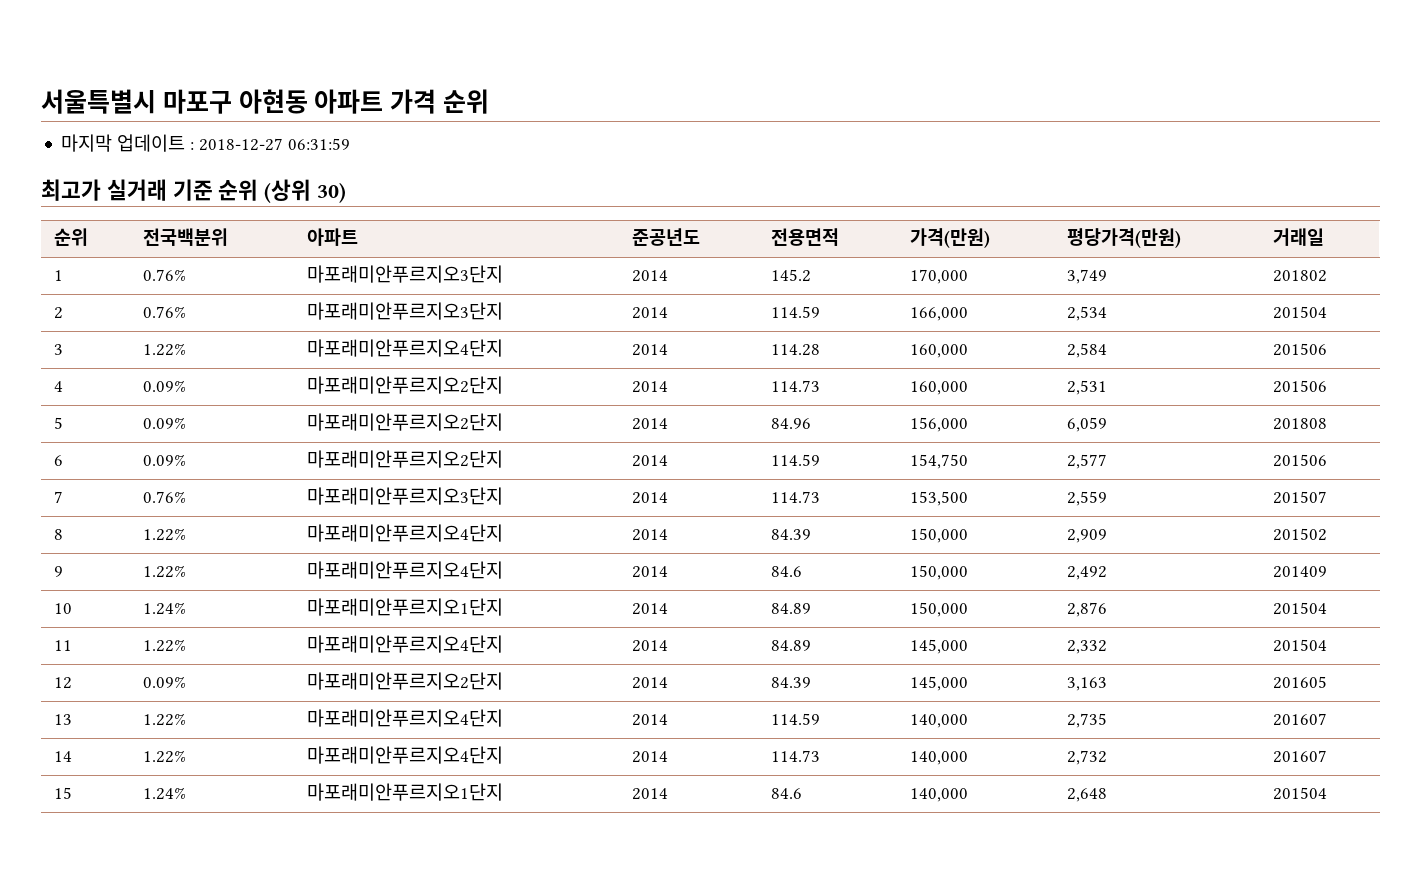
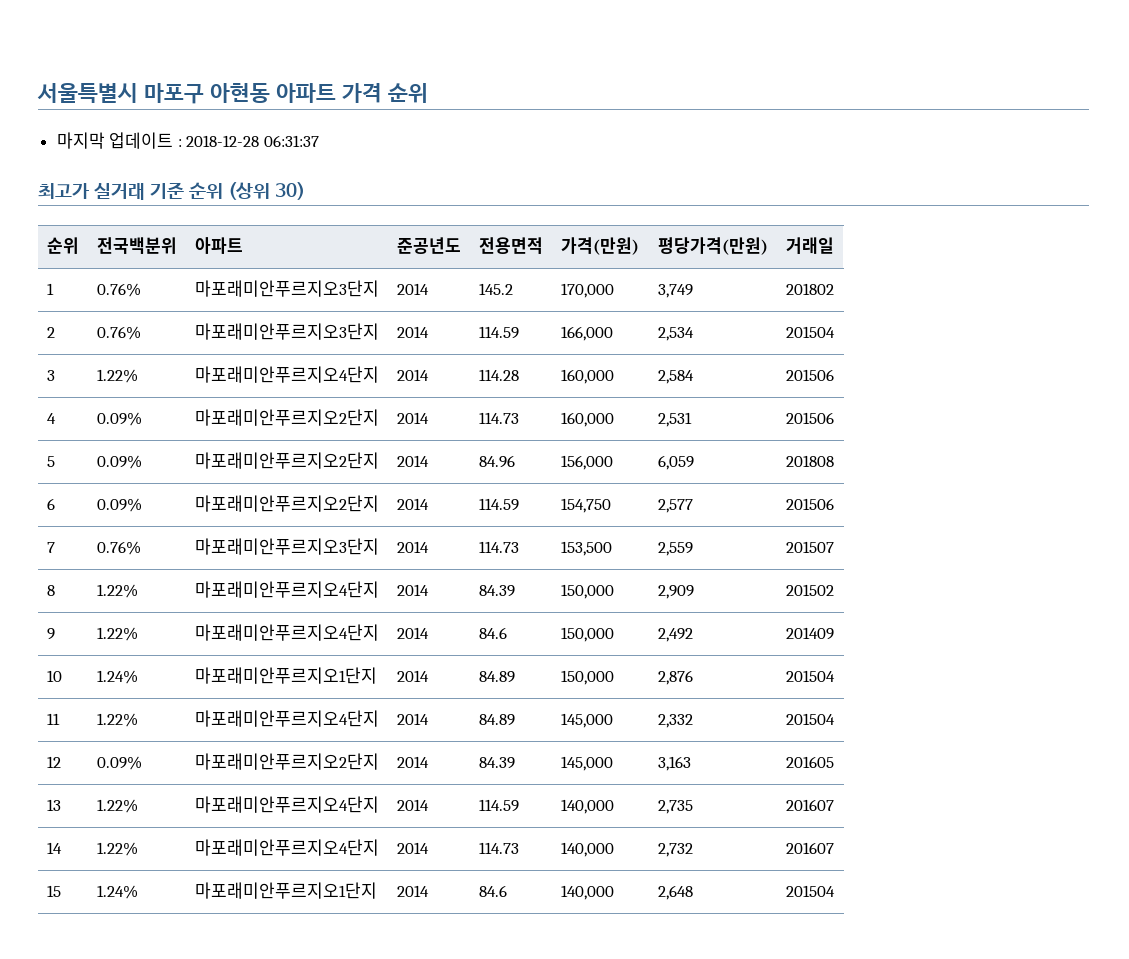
- 마지막 업데이트 : 2018-12-27 06:31:59
+ 마지막 업데이트 : 2018-12-28 06:31:37

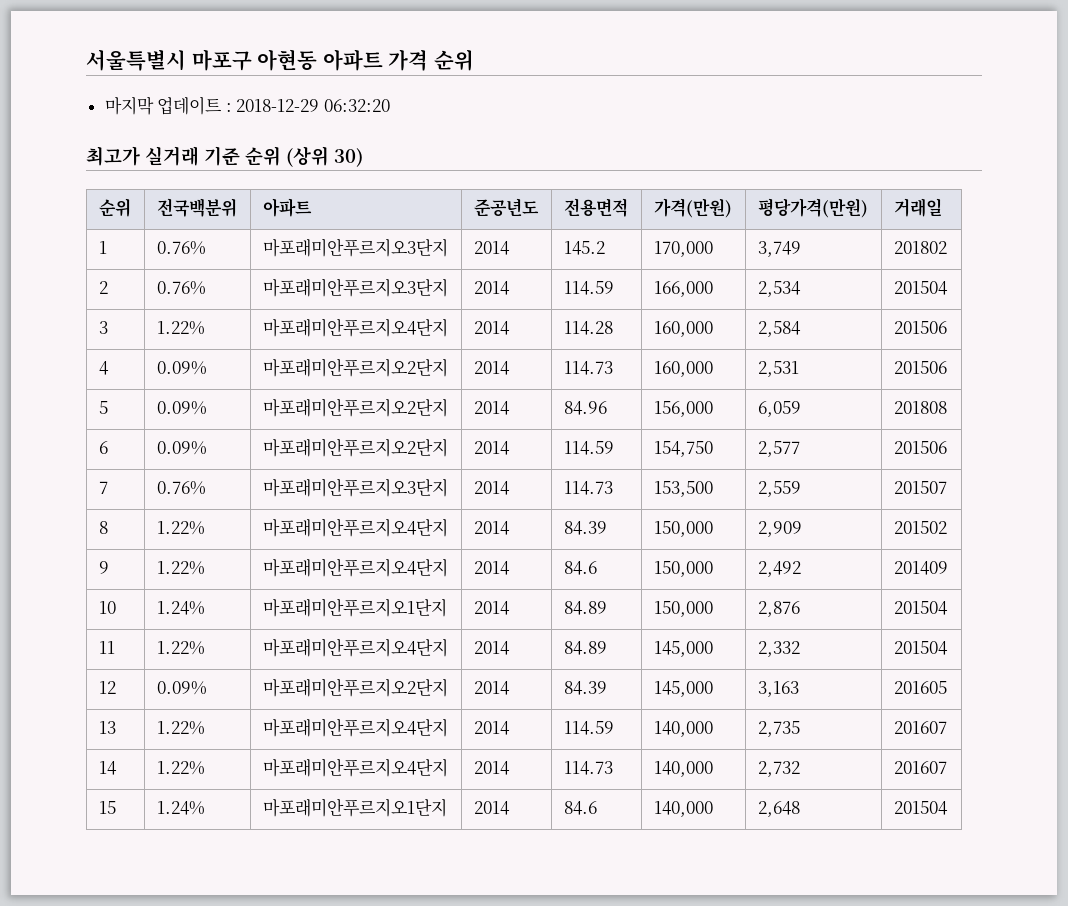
- 마지막 업데이트 : 2018-12-28 06:31:37
+ 마지막 업데이트 : 2018-12-29 06:32:20

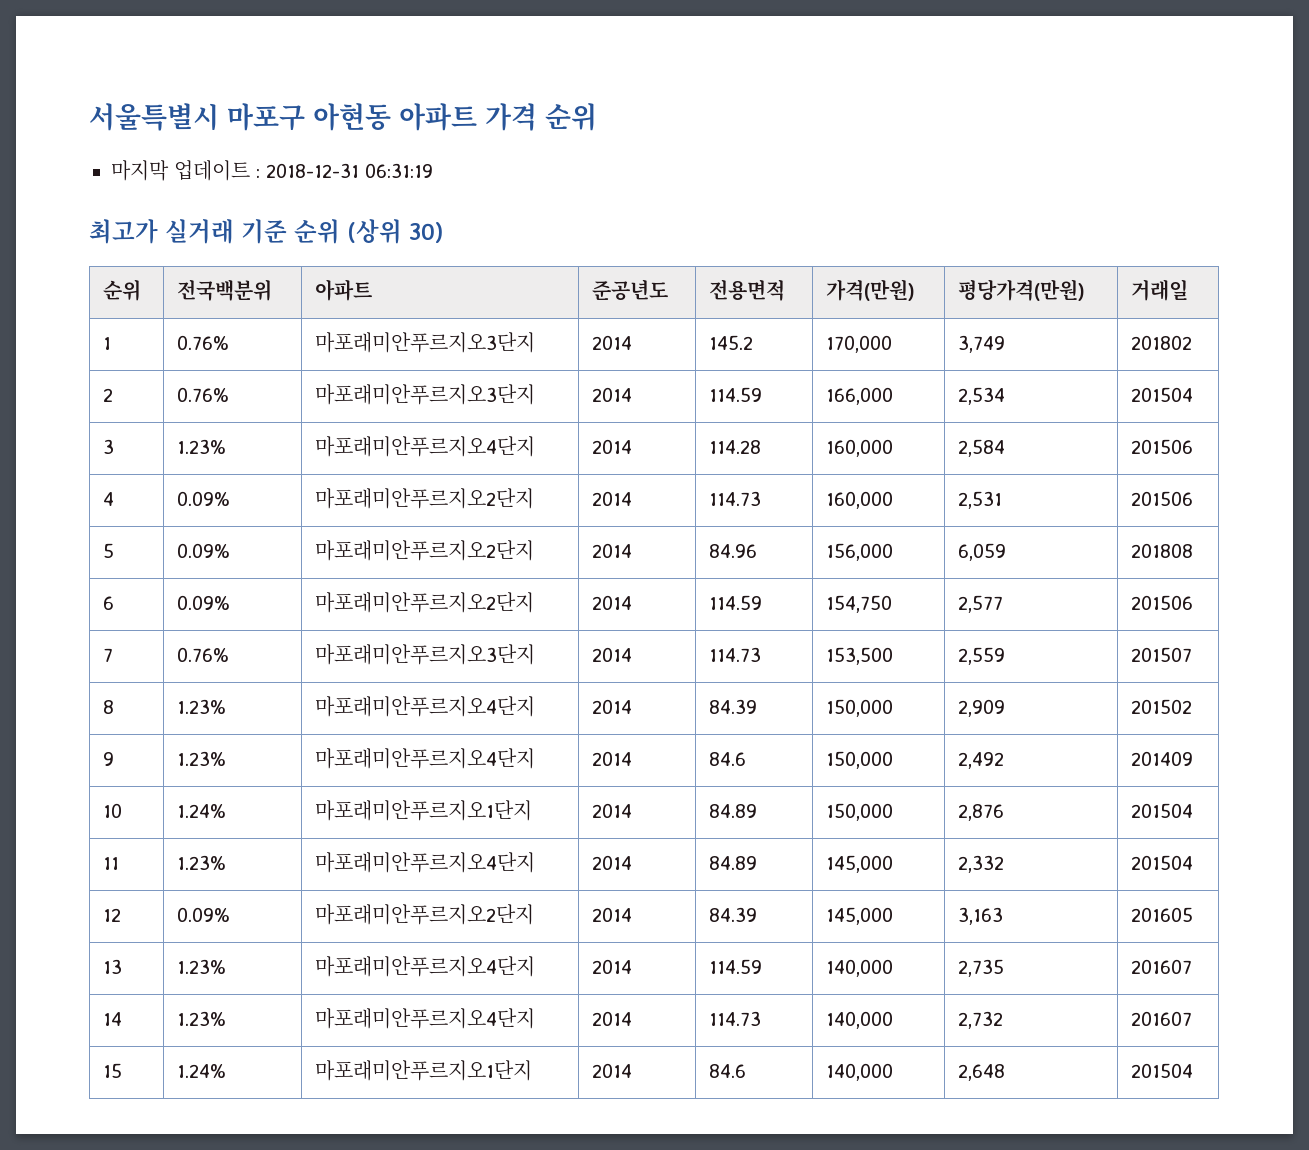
- 마지막 업데이트 : 2018-12-29 06:32:20
+ 마지막 업데이트 : 2018-12-31 06:31:19
- 3 | 1.22% | 마포래미안푸르지오4단지 | 2014 | 114.28 | 160,000 | 2,584 | 201506
+ 3 | 1.23% | 마포래미안푸르지오4단지 | 2014 | 114.28 | 160,000 | 2,584 | 201506
- 8 | 1.22% | 마포래미안푸르지오4단지 | 2014 | 84.39 | 150,000 | 2,909 | 201502
+ 8 | 1.23% | 마포래미안푸르지오4단지 | 2014 | 84.39 | 150,000 | 2,909 | 201502
- 9 | 1.22% | 마포래미안푸르지오4단지 | 2014 | 84.6 | 150,000 | 2,492 | 201409
+ 9 | 1.23% | 마포래미안푸르지오4단지 | 2014 | 84.6 | 150,000 | 2,492 | 201409
- 11 | 1.22% | 마포래미안푸르지오4단지 | 2014 | 84.89 | 145,000 | 2,332 | 201504
+ 11 | 1.23% | 마포래미안푸르지오4단지 | 2014 | 84.89 | 145,000 | 2,332 | 201504
- 13 | 1.22% | 마포래미안푸르지오4단지 | 2014 | 114.59 | 140,000 | 2,735 | 201607
+ 13 | 1.23% | 마포래미안푸르지오4단지 | 2014 | 114.59 | 140,000 | 2,735 | 201607
- 14 | 1.22% | 마포래미안푸르지오4단지 | 2014 | 114.73 | 140,000 | 2,732 | 201607
+ 14 | 1.23% | 마포래미안푸르지오4단지 | 2014 | 114.73 | 140,000 | 2,732 | 201607

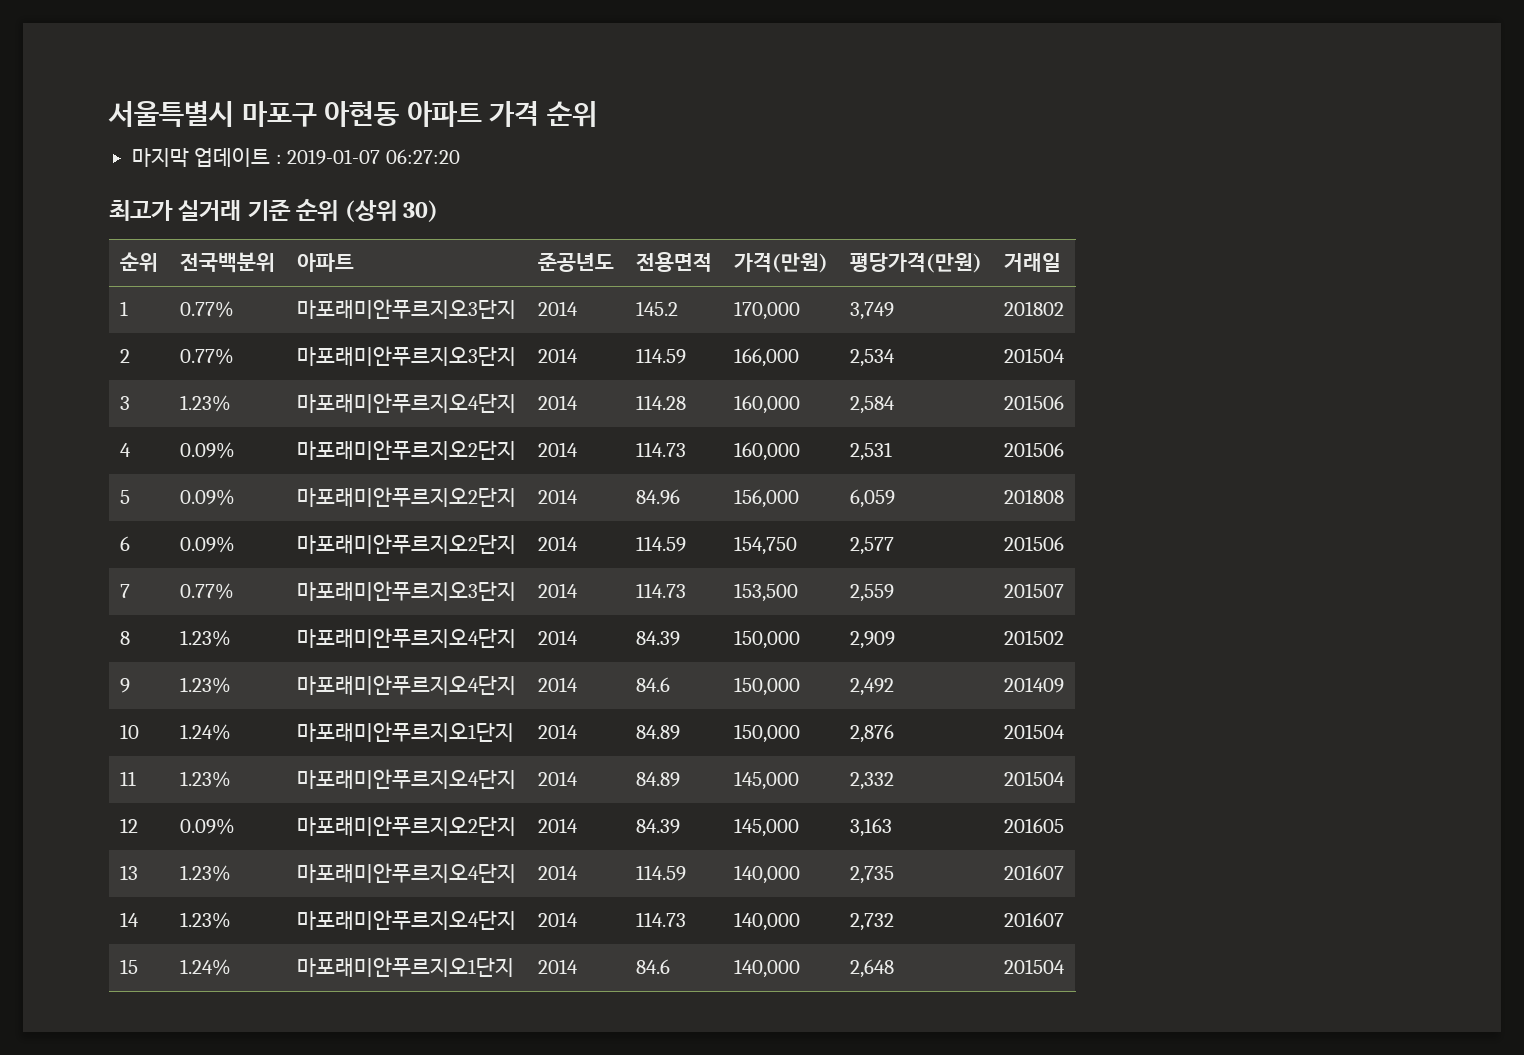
- 마지막 업데이트 : 2018-12-31 06:31:19
+ 마지막 업데이트 : 2019-01-07 06:27:20
- 1 | 0.76% | 마포래미안푸르지오3단지 | 2014 | 145.2 | 170,000 | 3,749 | 201802
+ 1 | 0.77% | 마포래미안푸르지오3단지 | 2014 | 145.2 | 170,000 | 3,749 | 201802
- 2 | 0.76% | 마포래미안푸르지오3단지 | 2014 | 114.59 | 166,000 | 2,534 | 201504
+ 2 | 0.77% | 마포래미안푸르지오3단지 | 2014 | 114.59 | 166,000 | 2,534 | 201504
- 7 | 0.76% | 마포래미안푸르지오3단지 | 2014 | 114.73 | 153,500 | 2,559 | 201507
+ 7 | 0.77% | 마포래미안푸르지오3단지 | 2014 | 114.73 | 153,500 | 2,559 | 201507

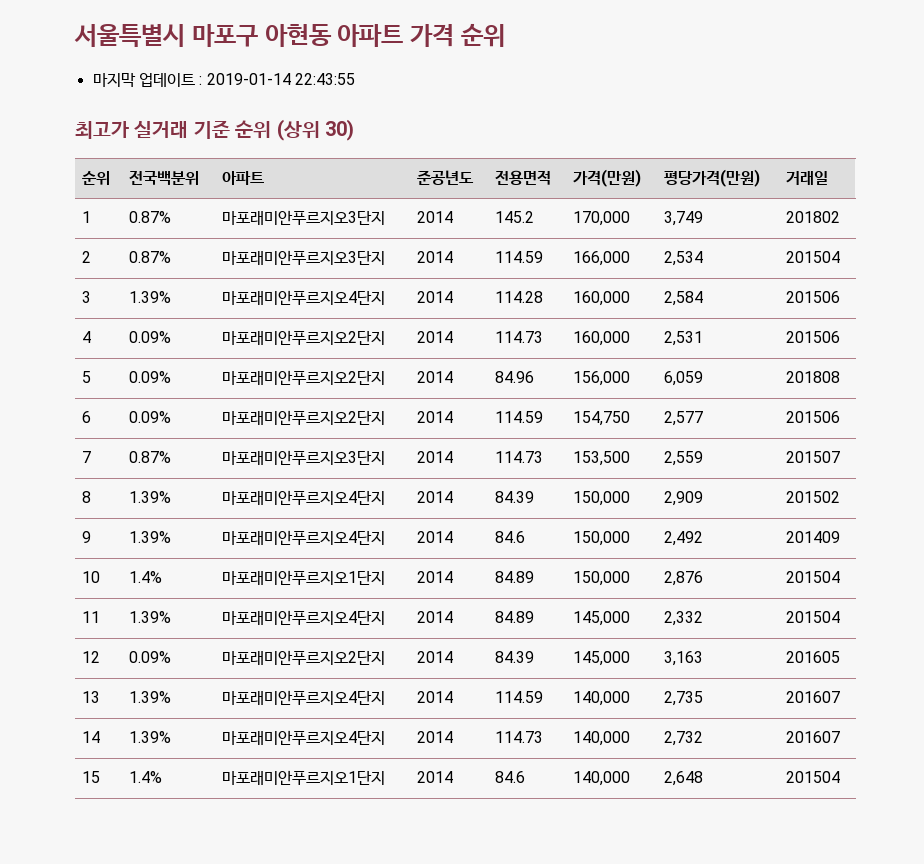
- 마지막 업데이트 : 2019-01-07 06:27:20
+ 마지막 업데이트 : 2019-01-14 22:43:55
- 1 | 0.77% | 마포래미안푸르지오3단지 | 2014 | 145.2 | 170,000 | 3,749 | 201802
+ 1 | 0.87% | 마포래미안푸르지오3단지 | 2014 | 145.2 | 170,000 | 3,749 | 201802
- 2 | 0.77% | 마포래미안푸르지오3단지 | 2014 | 114.59 | 166,000 | 2,534 | 201504
+ 2 | 0.87% | 마포래미안푸르지오3단지 | 2014 | 114.59 | 166,000 | 2,534 | 201504
- 3 | 1.23% | 마포래미안푸르지오4단지 | 2014 | 114.28 | 160,000 | 2,584 | 201506
+ 3 | 1.39% | 마포래미안푸르지오4단지 | 2014 | 114.28 | 160,000 | 2,584 | 201506
- 7 | 0.77% | 마포래미안푸르지오3단지 | 2014 | 114.73 | 153,500 | 2,559 | 201507
+ 7 | 0.87% | 마포래미안푸르지오3단지 | 2014 | 114.73 | 153,500 | 2,559 | 201507
- 8 | 1.23% | 마포래미안푸르지오4단지 | 2014 | 84.39 | 150,000 | 2,909 | 201502
+ 8 | 1.39% | 마포래미안푸르지오4단지 | 2014 | 84.39 | 150,000 | 2,909 | 201502
- 9 | 1.23% | 마포래미안푸르지오4단지 | 2014 | 84.6 | 150,000 | 2,492 | 201409
+ 9 | 1.39% | 마포래미안푸르지오4단지 | 2014 | 84.6 | 150,000 | 2,492 | 201409
- 10 | 1.24% | 마포래미안푸르지오1단지 | 2014 | 84.89 | 150,000 | 2,876 | 201504
+ 10 | 1.4% | 마포래미안푸르지오1단지 | 2014 | 84.89 | 150,000 | 2,876 | 201504
- 11 | 1.23% | 마포래미안푸르지오4단지 | 2014 | 84.89 | 145,000 | 2,332 | 201504
+ 11 | 1.39% | 마포래미안푸르지오4단지 | 2014 | 84.89 | 145,000 | 2,332 | 201504
- 13 | 1.23% | 마포래미안푸르지오4단지 | 2014 | 114.59 | 140,000 | 2,735 | 201607
+ 13 | 1.39% | 마포래미안푸르지오4단지 | 2014 | 114.59 | 140,000 | 2,735 | 201607
- 14 | 1.23% | 마포래미안푸르지오4단지 | 2014 | 114.73 | 140,000 | 2,732 | 201607
+ 14 | 1.39% | 마포래미안푸르지오4단지 | 2014 | 114.73 | 140,000 | 2,732 | 201607
- 15 | 1.24% | 마포래미안푸르지오1단지 | 2014 | 84.6 | 140,000 | 2,648 | 201504
+ 15 | 1.4% | 마포래미안푸르지오1단지 | 2014 | 84.6 | 140,000 | 2,648 | 201504

